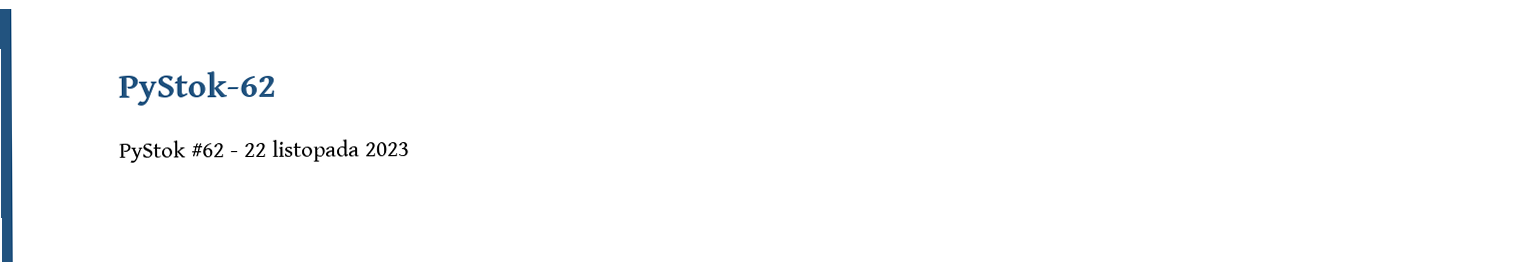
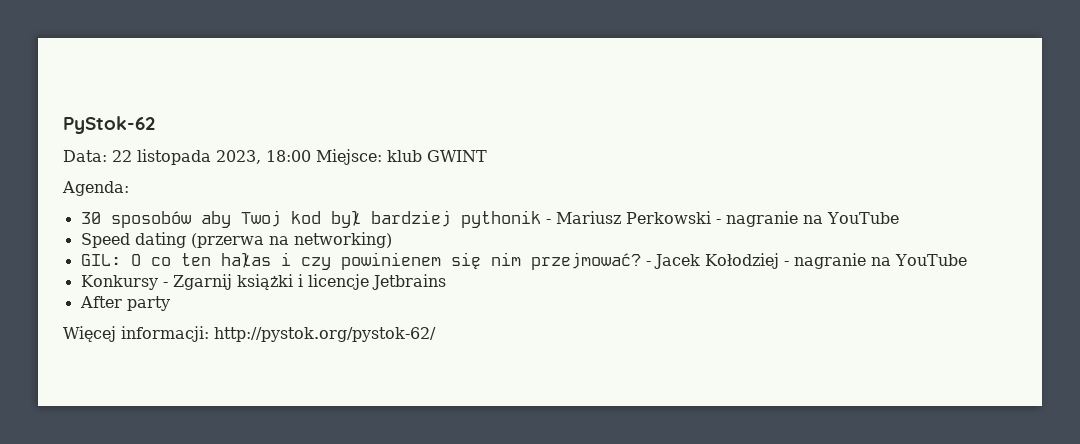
- PyStok #62 - 22 listopada 2023
+ Data: 22 listopada 2023, 18:00 Miejsce: klub GWINT
+ Agenda:
+ 30 sposobów aby Twoj kod był bardziej pythonik - Mariusz Perkowski - nagranie na YouTube
+ Speed dating (przerwa na networking)
+ GIL: O co ten hałas i czy powinienem się nim przejmować? - Jacek Kołodziej - nagranie na YouTube
+ Konkursy - Zgarnij książki i licencje Jetbrains
+ After party
+ Więcej informacji: http://pystok.org/pystok-62/

